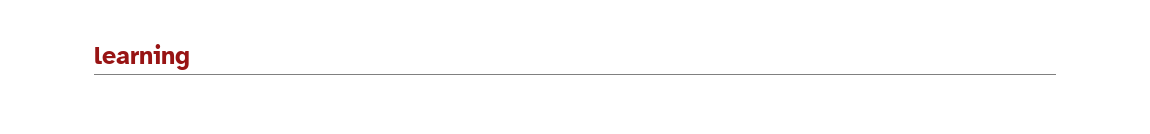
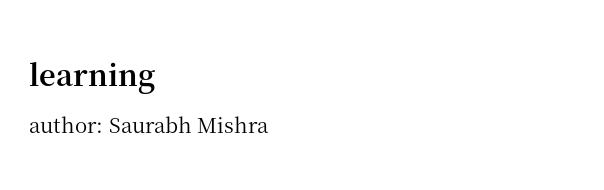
+ author: Saurabh Mishra

